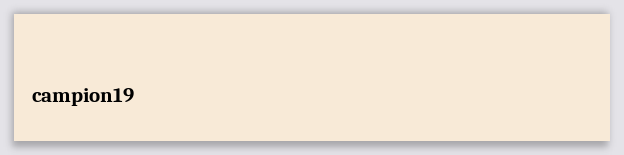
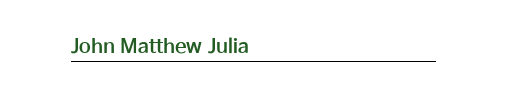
- campion19
+ John Matthew Julia

